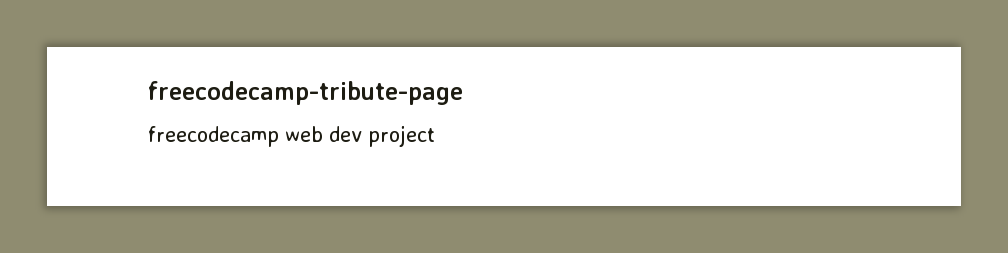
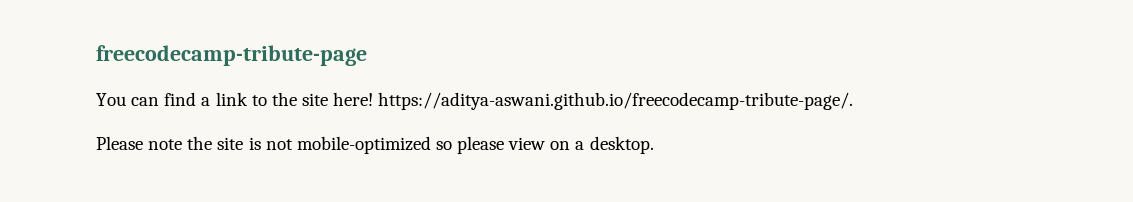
- freecodecamp web dev project
+ You can find a link to the site here! https://aditya-aswani.github.io/freecodecamp-tribute-page/.
+ Please note the site is not mobile-optimized so please view on a desktop.

